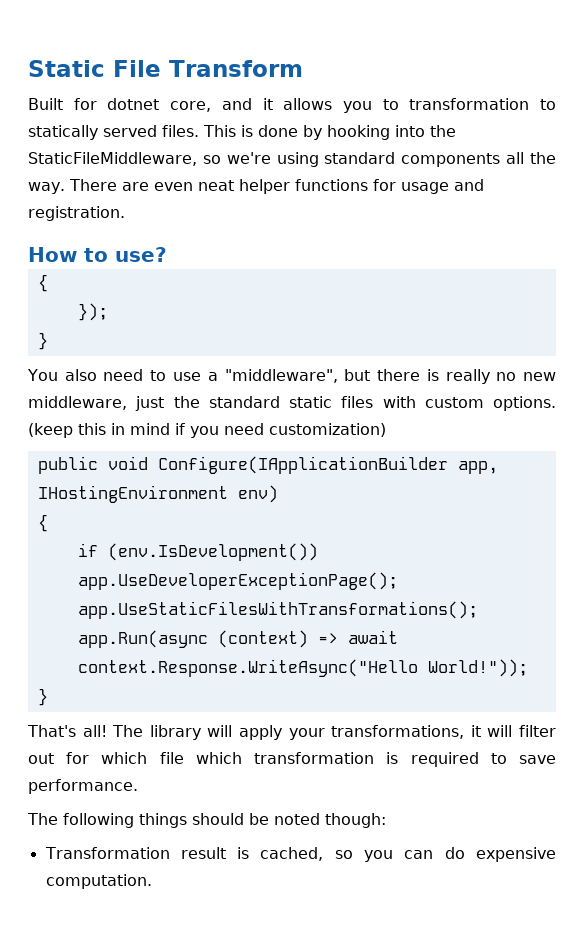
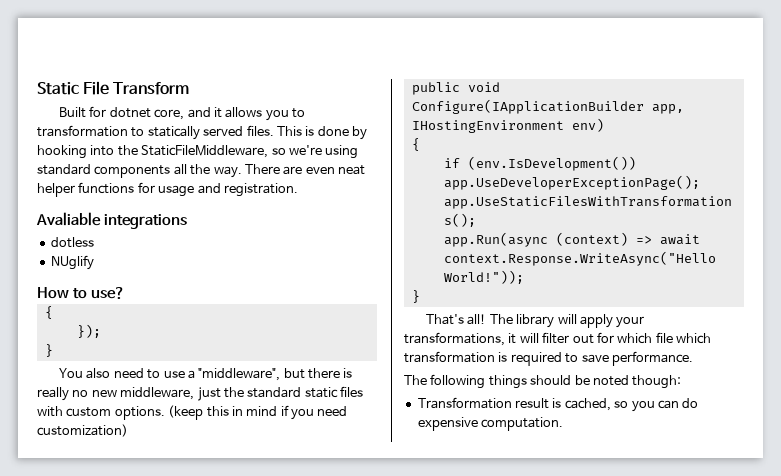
+ Avaliable integrations
+ dotless
+ NUglify

